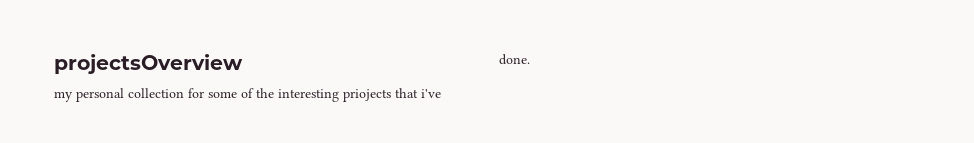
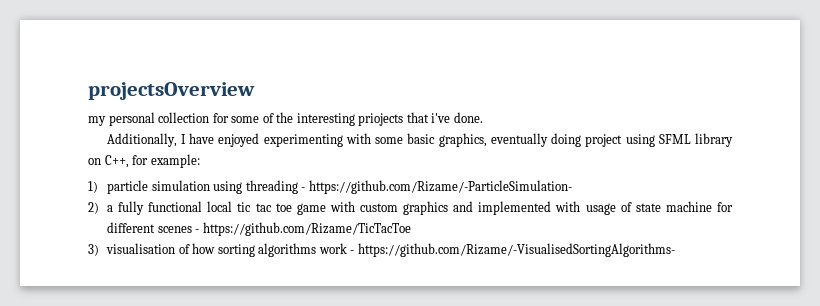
+ Additionally, I have enjoyed experimenting with some basic graphics, eventually doing project using SFML library on C++, for example:
+ 1) particle simulation using threading - https://github.com/Rizame/-ParticleSimulation-
+ 2) a fully functional local tic tac toe game with custom graphics and implemented with usage of state machine for different scenes - https://github.com/Rizame/TicTacToe
+ 3) visualisation of how sorting algorithms work - https://github.com/Rizame/-VisualisedSortingAlgorithms-

